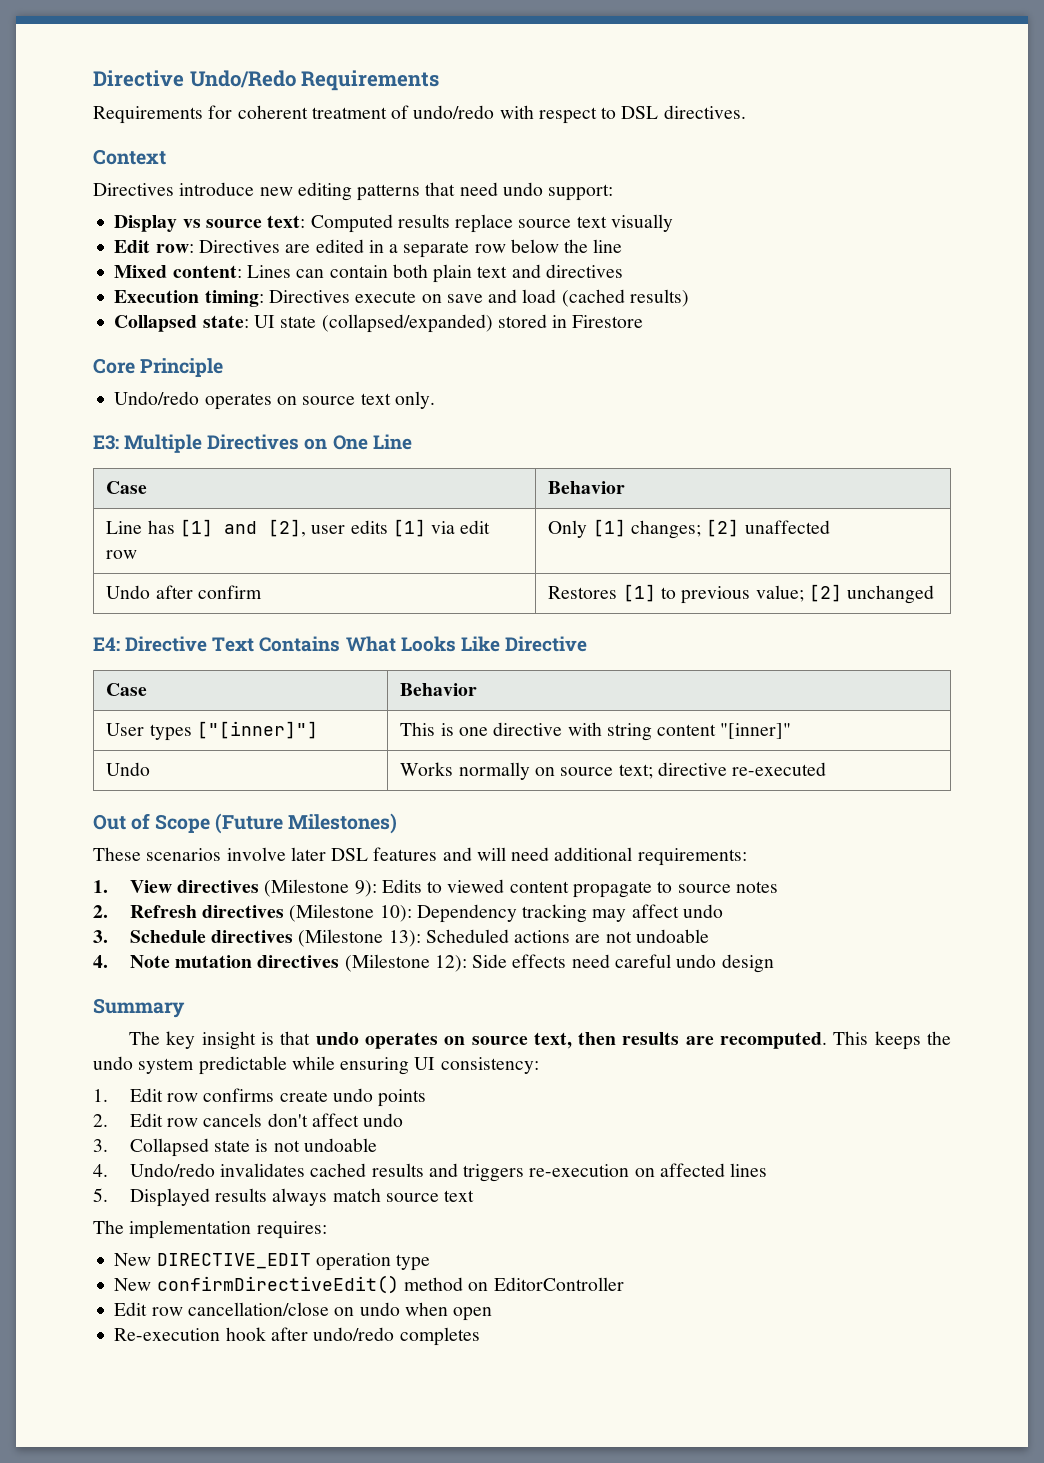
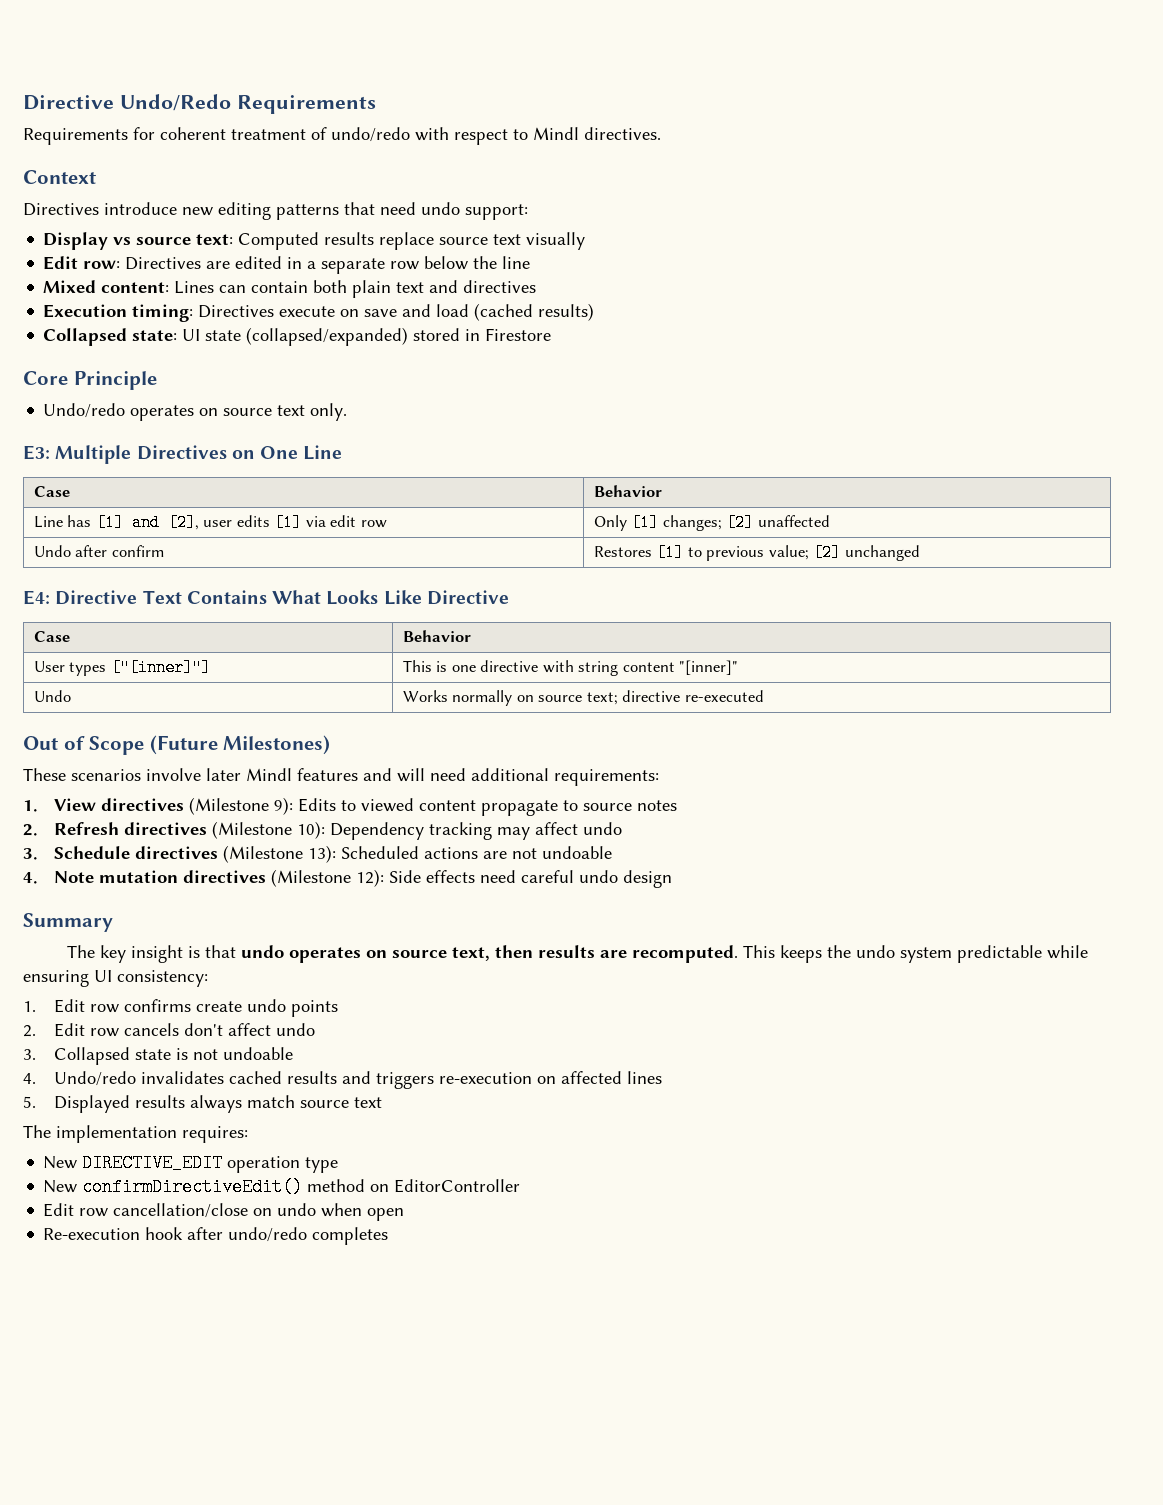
- Requirements for coherent treatment of undo/redo with respect to DSL directives.
+ Requirements for coherent treatment of undo/redo with respect to Mindl directives.
- These scenarios involve later DSL features and will need additional requirements:
+ These scenarios involve later Mindl features and will need additional requirements:

